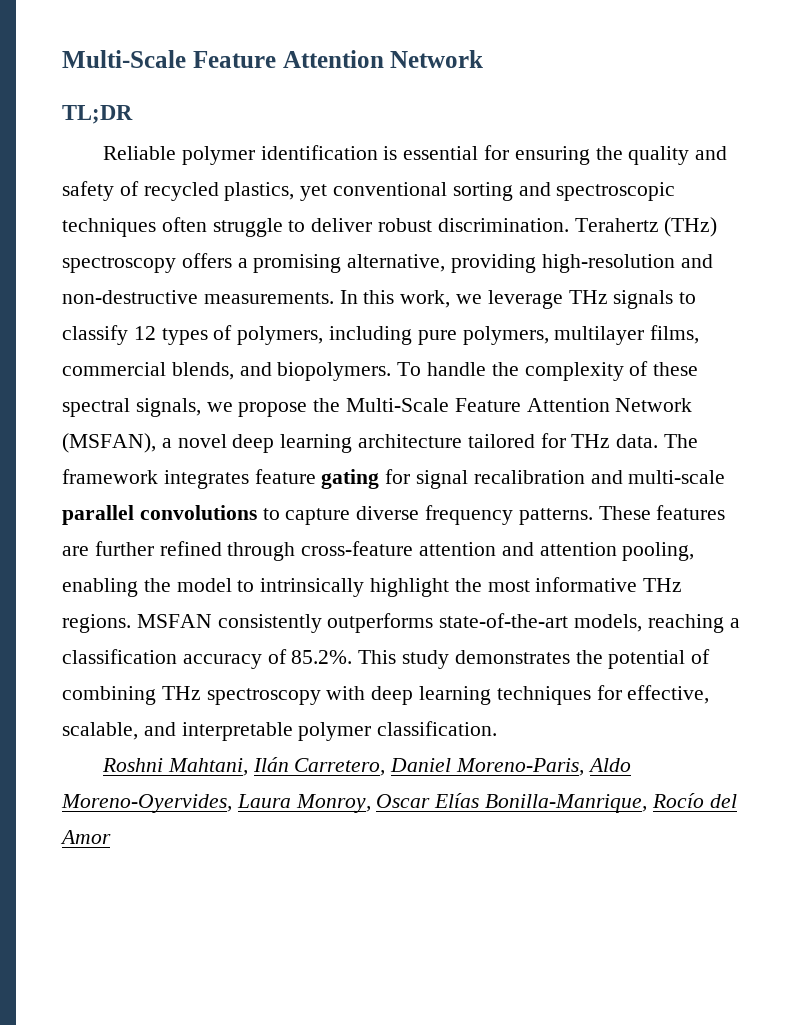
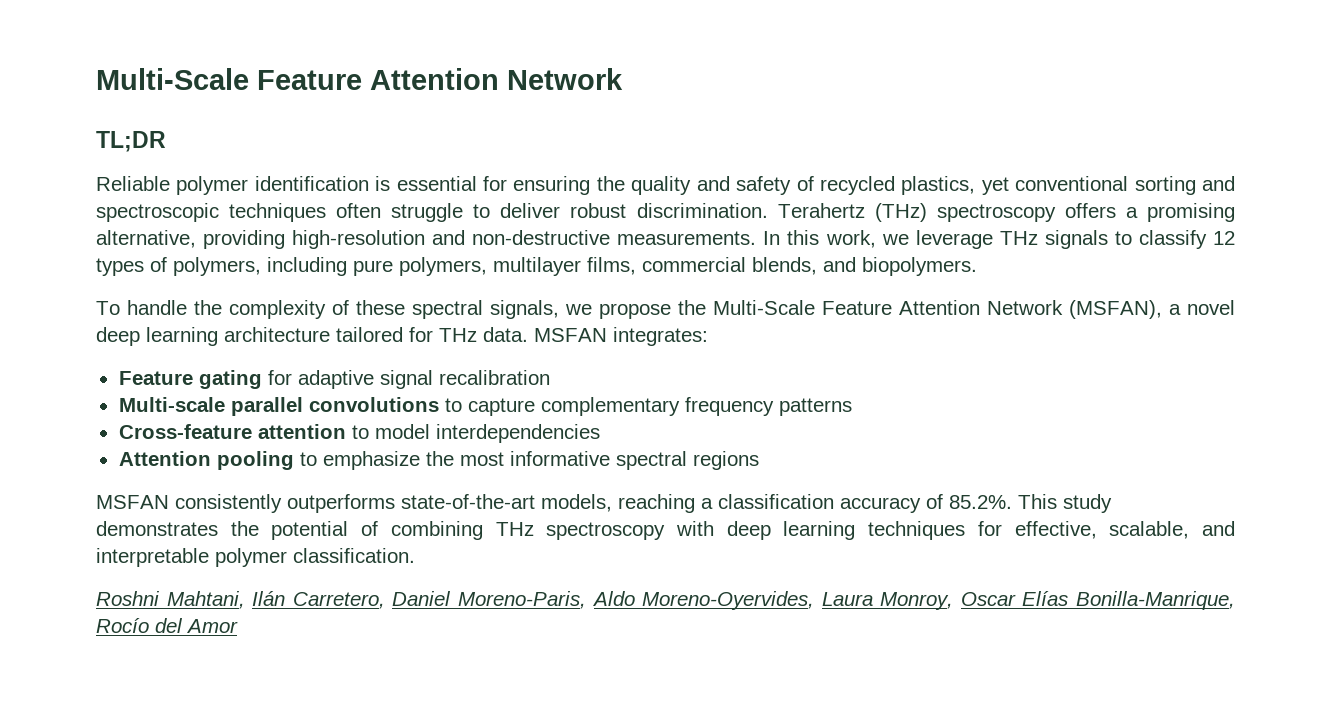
- In this work, we leverage THz signals to classify 12 types of polymers, including pure polymers, multilayer films, commercial blends, and biopolymers. To handle the complexity of these spectral signals, we propose the Multi-Scale Feature Attention Network (MSFAN), a novel deep learning architecture tailored for THz data.
+ In this work, we leverage THz signals to classify 12 types of polymers, including pure polymers, multilayer films, commercial blends, and biopolymers.
+ To handle the complexity of these spectral signals, we propose the Multi-Scale Feature Attention Network (MSFAN), a novel deep learning architecture tailored for THz data.
- The framework integrates feature gating for signal recalibration and multi-scale parallel convolutions to capture diverse frequency patterns. These features are further refined through cross-feature attention and attention pooling, enabling the model to intrinsically highlight the most informative THz regions. MSFAN consistently outperforms state-of-the-art models, reaching a classification accuracy of 85.2%. This study demonstrates the potential of combining THz spectroscopy with deep learning techniques for effective, scalable, and interpretable polymer classification.
+ MSFAN integrates:
+ Feature gating for adaptive signal recalibration
+ Multi-scale parallel convolutions to capture complementary frequency patterns
+ Cross-feature attention to model interdependencies
+ Attention pooling to emphasize the most informative spectral regions
+ MSFAN consistently outperforms state-of-the-art models, reaching a classification accuracy of 85.2%. This study demonstrates the potential of combining THz spectroscopy with deep learning techniques for effective, scalable, and interpretable polymer classification.

